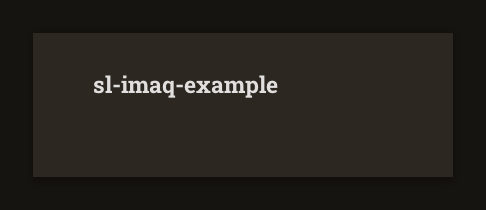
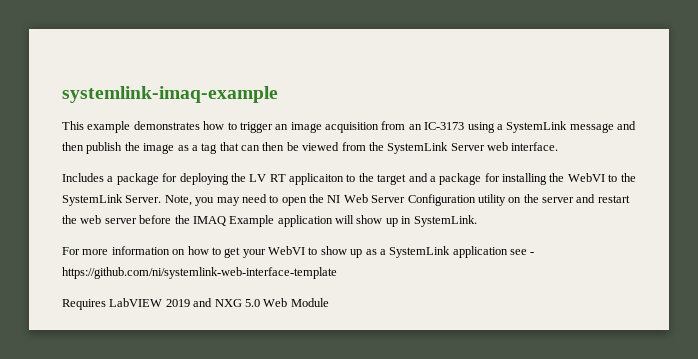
- sl-imaq-example
+ systemlink-imaq-example
+ This example demonstrates how to trigger an image acquisition from an IC-3173 using a SystemLink message and then publish the image as a tag that can then be viewed from the SystemLink Server web interface.
+ Includes a package for deploying the LV RT applicaiton to the target and a package for installing the WebVI to the SystemLink Server. Note, you may need to open the NI Web Server Configuration utility on the server and restart the web server before the IMAQ Example application will show up in SystemLink.
+ For more information on how to get your WebVI to show up as a SystemLink application see - https://github.com/ni/systemlink-web-interface-template
+ Requires LabVIEW 2019 and NXG 5.0 Web Module

